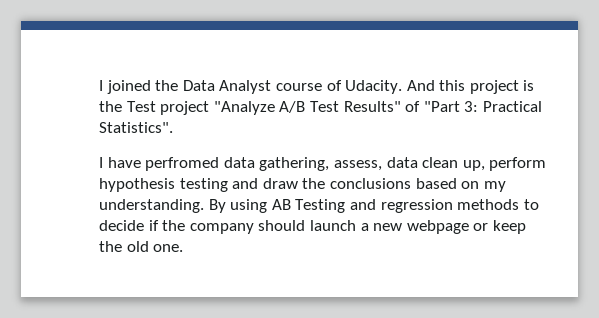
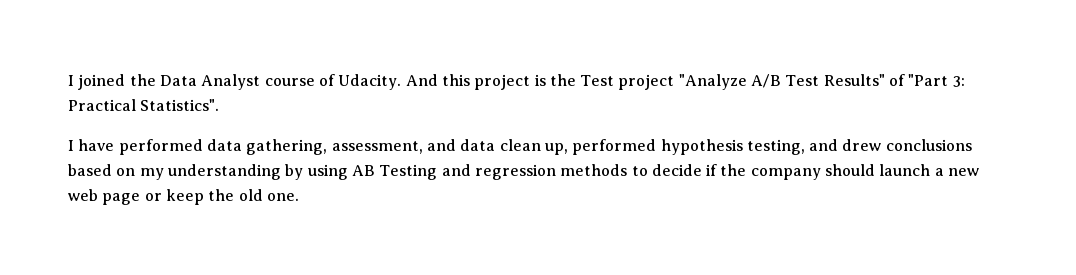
- I have perfromed data gathering, assess, data clean up, perform hypothesis testing and draw the conclusions based on my understanding. By using AB Testing and regression methods to decide if the company should launch a new webpage or keep the old one.
+ I have performed data gathering, assessment, and data clean up, performed hypothesis testing, and drew conclusions based on my understanding by using AB Testing and regression methods to decide if the company should launch a new web page or keep the old one.

